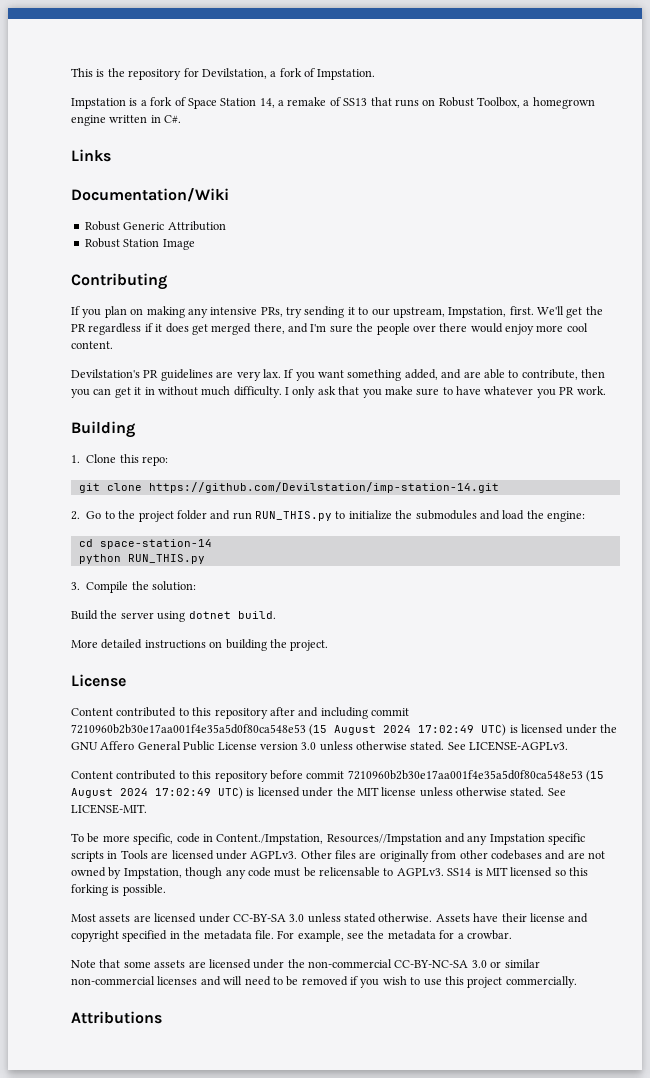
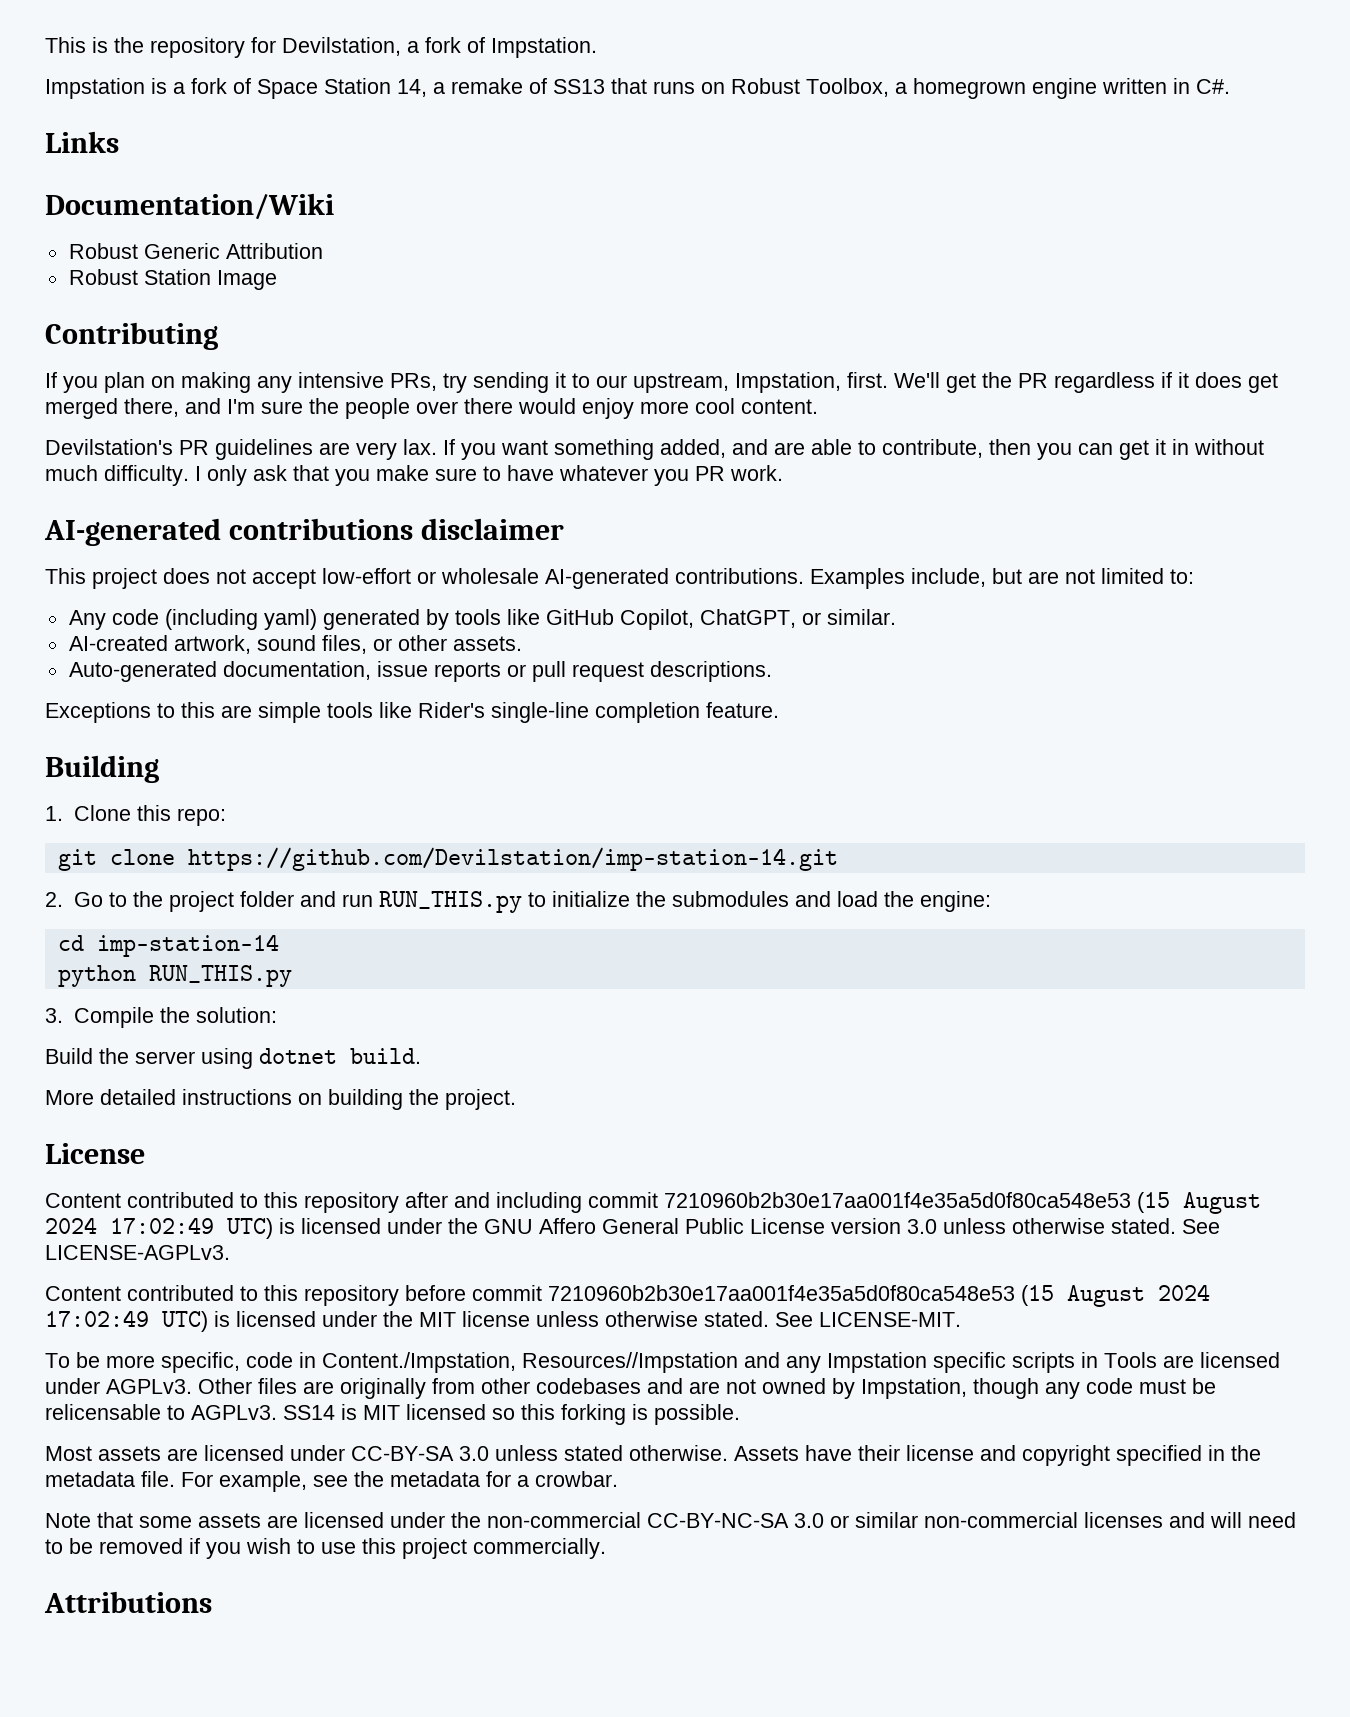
+ AI-generated contributions disclaimer
+ This project does not accept low-effort or wholesale AI-generated contributions. Examples include, but are not limited to:
+ Any code (including yaml) generated by tools like GitHub Copilot, ChatGPT, or similar.
+ AI-created artwork, sound files, or other assets.
+ Auto-generated documentation, issue reports or pull request descriptions.
+ Exceptions to this are simple tools like Rider's single-line completion feature.
- cd space-station-14
+ cd imp-station-14

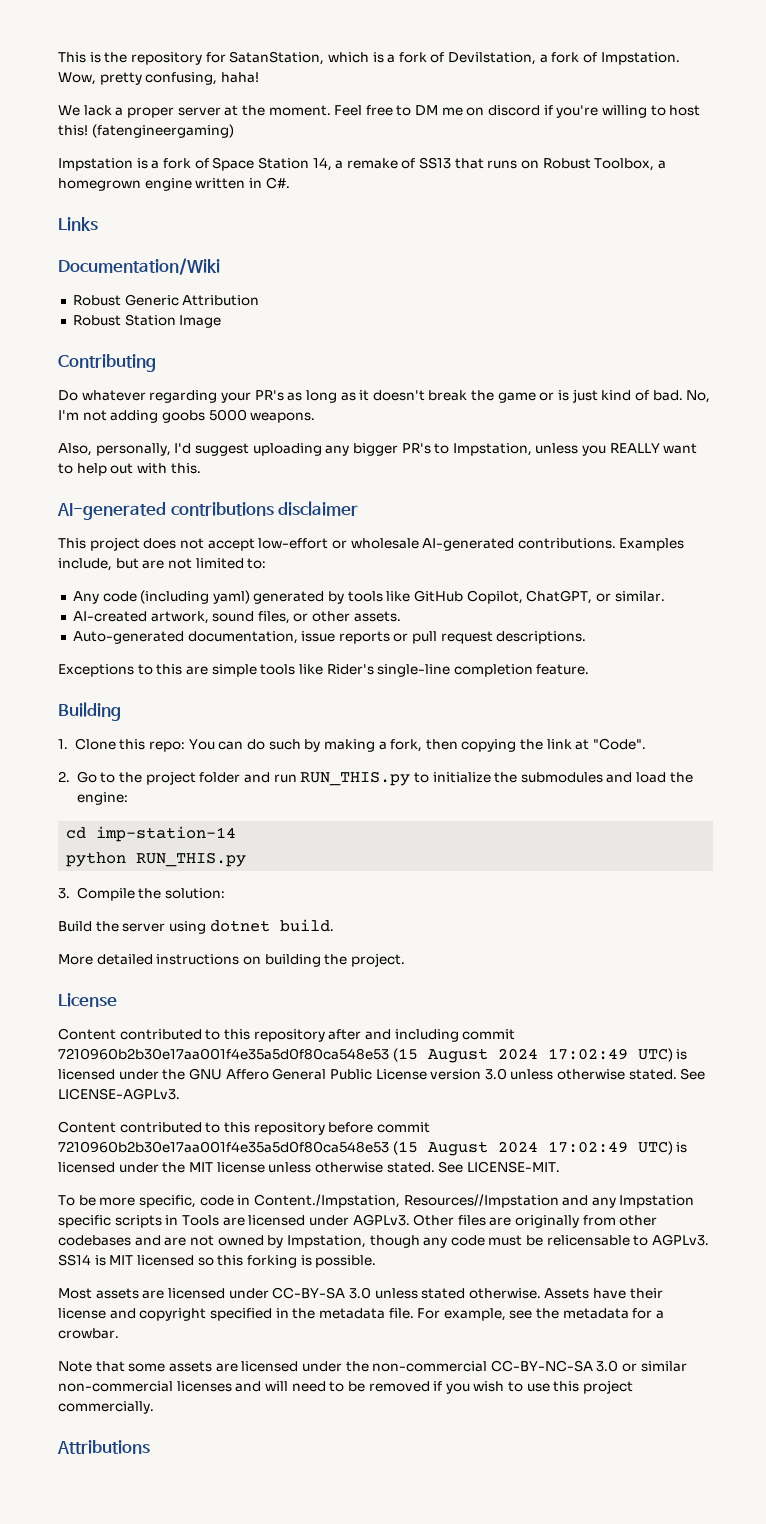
- This is the repository for Devilstation, a fork of Impstation.
+ This is the repository for SatanStation, which is a fork of Devilstation, a fork of Impstation. Wow, pretty confusing, haha!
+ We lack a proper server at the moment. Feel free to DM me on discord if you're willing to host this! (fatengineergaming)
- If you plan on making any intensive PRs, try sending it to our upstream, Impstation, first. We'll get the PR regardless if it does get merged there, and I'm sure the people over there would enjoy more cool content.
- Devilstation's PR guidelines are very lax. If you want something added, and are able to contribute, then you can get it in without much difficulty. I only ask that you make sure to have whatever you PR work.
+ Do whatever regarding your PR's as long as it doesn't break the game or is just kind of bad. No, I'm not adding goobs 5000 weapons.
+ Also, personally, I'd suggest uploading any bigger PR's to Impstation, unless you REALLY want to help out with this.
- 1. Clone this repo:
- git clone https://github.com/Devilstation/imp-station-14.git
+ 1. Clone this repo: You can do such by making a fork, then copying the link at "Code".

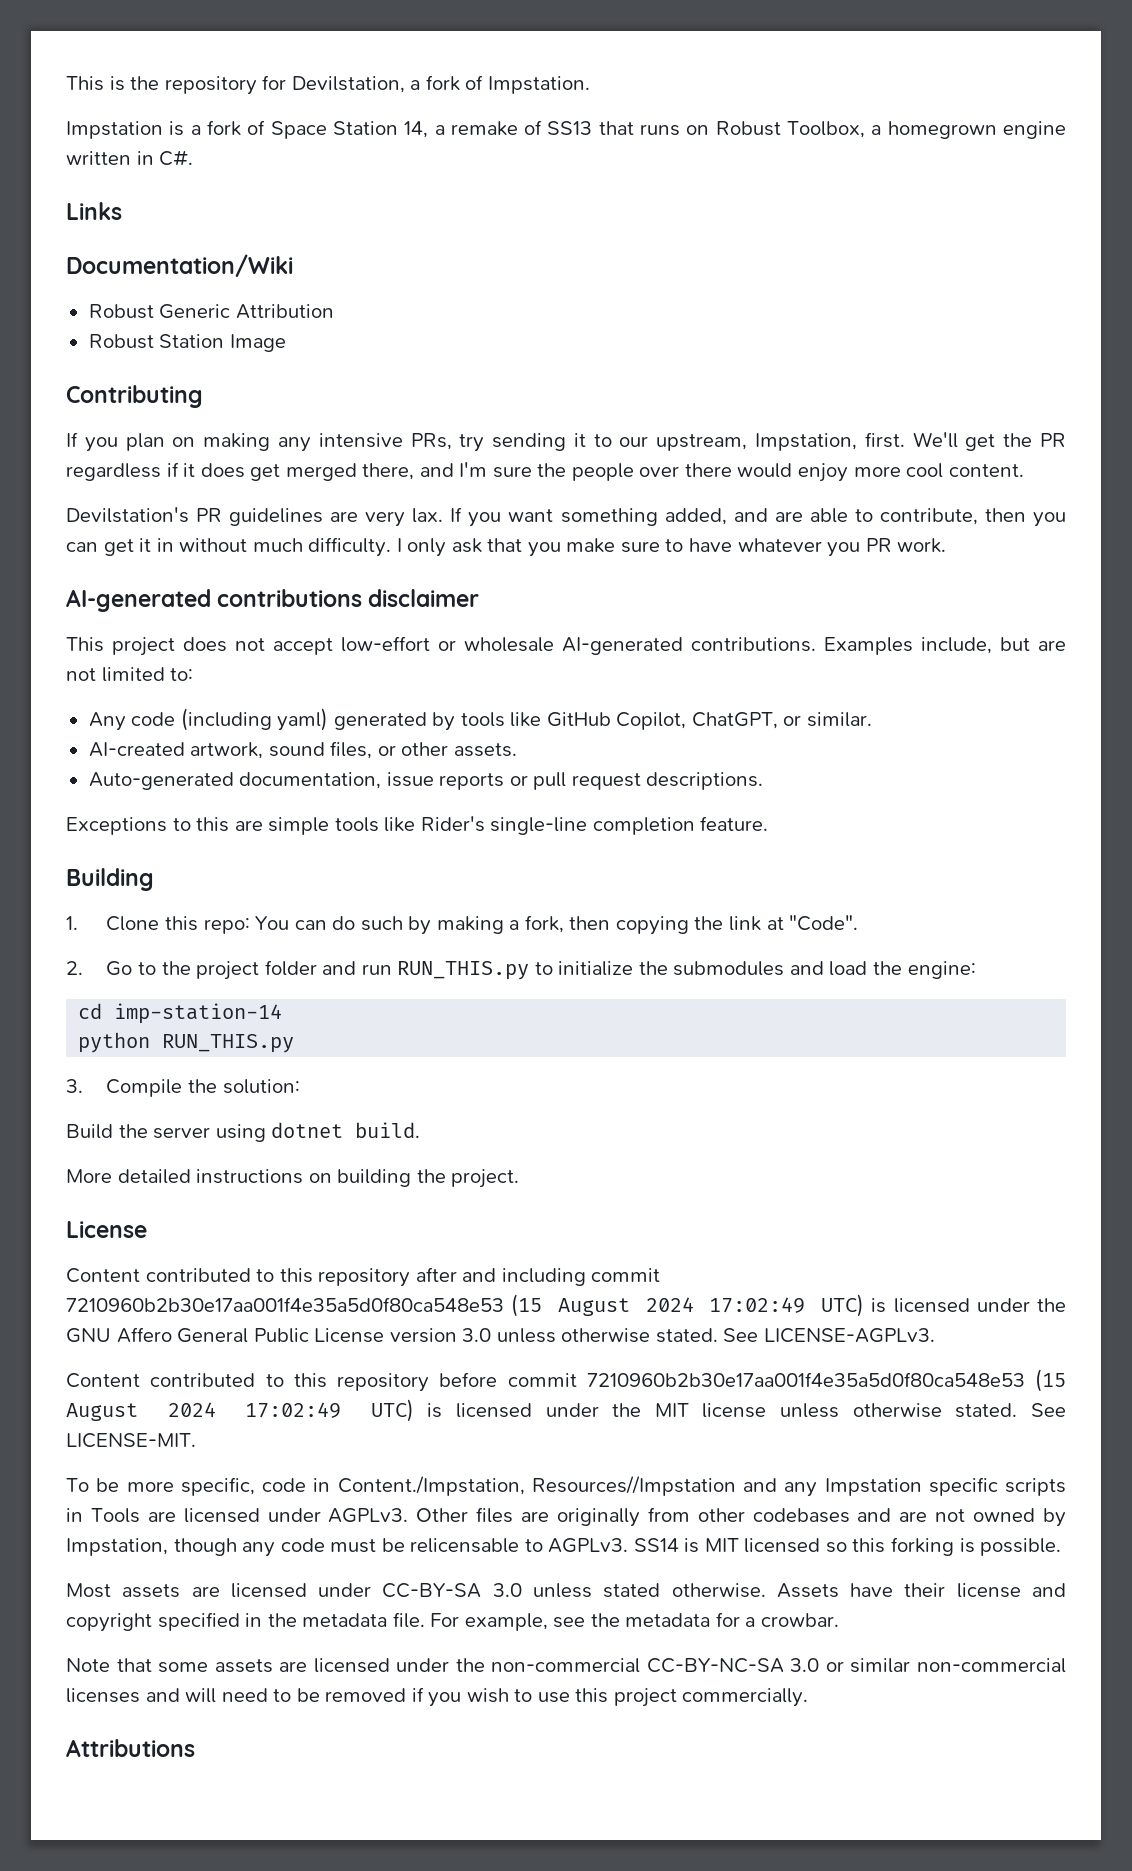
- This is the repository for SatanStation, which is a fork of Devilstation, a fork of Impstation. Wow, pretty confusing, haha!
- We lack a proper server at the moment. Feel free to DM me on discord if you're willing to host this! (fatengineergaming)
+ This is the repository for Devilstation, a fork of Impstation.
- Do whatever regarding your PR's as long as it doesn't break the game or is just kind of bad. No, I'm not adding goobs 5000 weapons.
- Also, personally, I'd suggest uploading any bigger PR's to Impstation, unless you REALLY want to help out with this.
+ If you plan on making any intensive PRs, try sending it to our upstream, Impstation, first. We'll get the PR regardless if it does get merged there, and I'm sure the people over there would enjoy more cool content.
+ Devilstation's PR guidelines are very lax. If you want something added, and are able to contribute, then you can get it in without much difficulty. I only ask that you make sure to have whatever you PR work.

